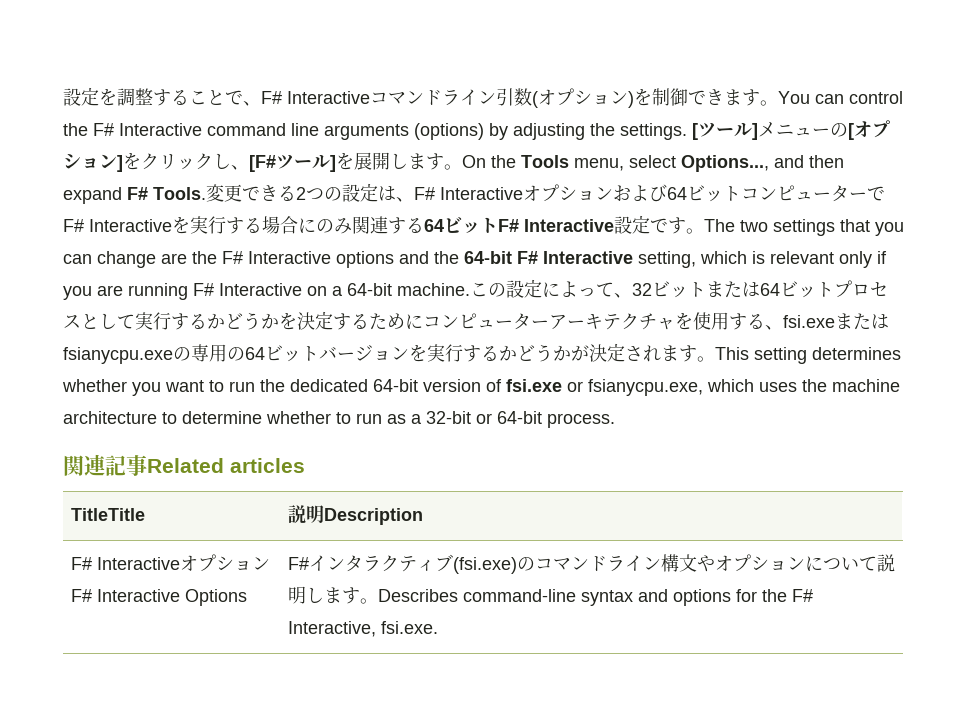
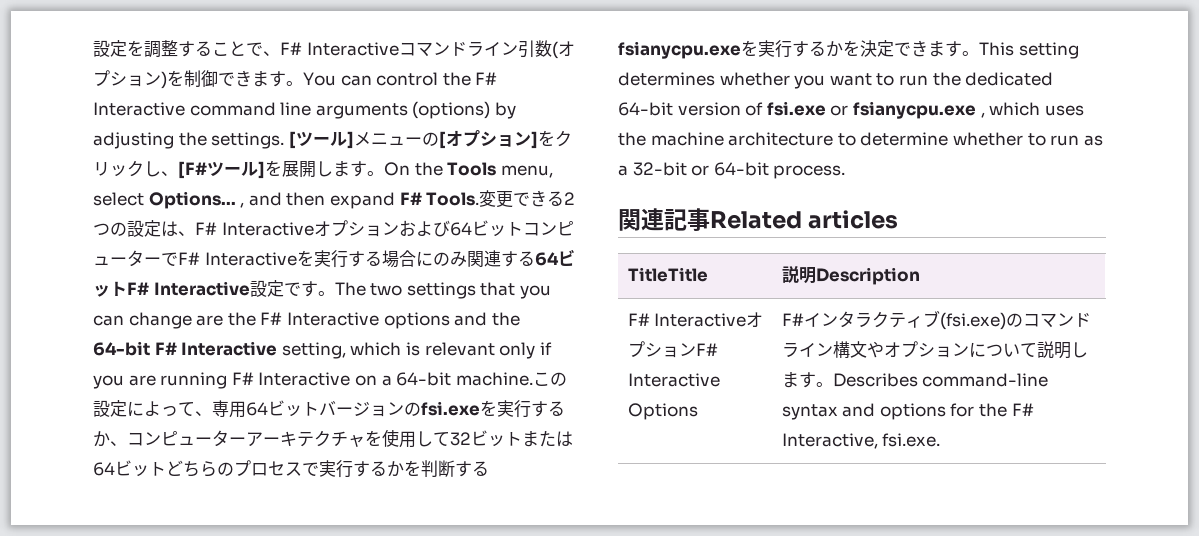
- On the Tools menu, select Options..., and then expand F# Tools.
+ On the Tools menu, select Options... , and then expand F# Tools.
- この設定によって、32ビットまたは64ビットプロセスとして実行するかどうかを決定するためにコンピューターアーキテクチャを使用する、fsi.exeまたはfsianycpu.exeの専用の64ビットバージョンを実行するかどうかが決定されます。
+ この設定によって、専用64ビットバージョンのfsi.exeを実行するか、コンピューターアーキテクチャを使用して32ビットまたは64ビットどちらのプロセスで実行するかを判断するfsianycpu.exeを実行するかを決定できます。
- This setting determines whether you want to run the dedicated 64-bit version of fsi.exe or fsianycpu.exe, which uses the machine architecture to determine whether to run as a 32-bit or 64-bit process.
+ This setting determines whether you want to run the dedicated 64-bit version of fsi.exe or fsianycpu.exe , which uses the machine architecture to determine whether to run as a 32-bit or 64-bit process.

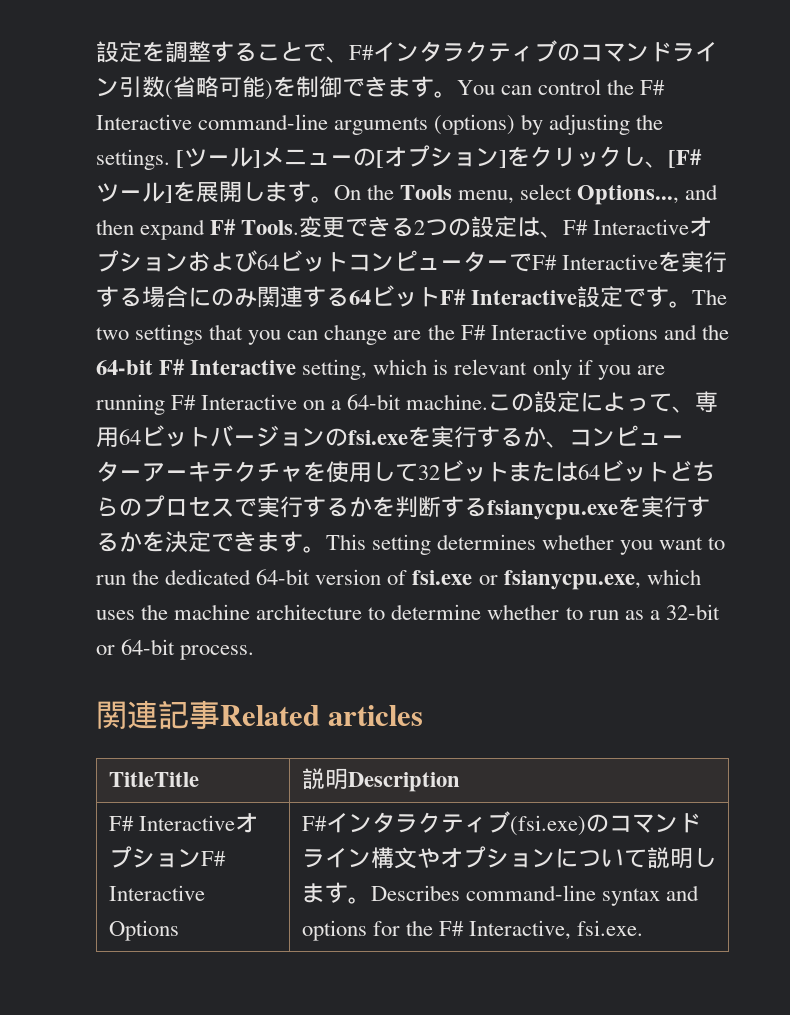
- 設定を調整することで、F# Interactiveコマンドライン引数(オプション)を制御できます。
+ 設定を調整することで、F#インタラクティブのコマンドライン引数(省略可能)を制御できます。
- You can control the F# Interactive command line arguments (options) by adjusting the settings.
+ You can control the F# Interactive command-line arguments (options) by adjusting the settings.
- On the Tools menu, select Options... , and then expand F# Tools.
+ On the Tools menu, select Options..., and then expand F# Tools.
- This setting determines whether you want to run the dedicated 64-bit version of fsi.exe or fsianycpu.exe , which uses the machine architecture to determine whether to run as a 32-bit or 64-bit process.
+ This setting determines whether you want to run the dedicated 64-bit version of fsi.exe or fsianycpu.exe, which uses the machine architecture to determine whether to run as a 32-bit or 64-bit process.

